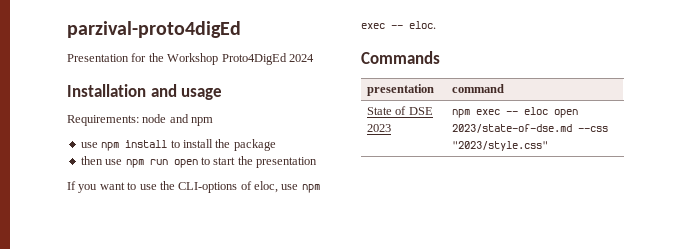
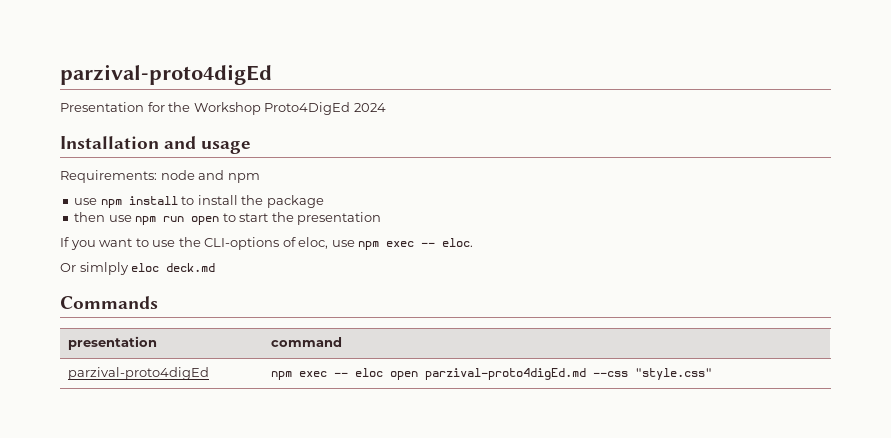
+ Or simlply eloc deck.md
- State of DSE 2023 | npm exec -- eloc open 2023/state-of-dse.md --css "2023/style.css"
+ parzival-proto4digEd | npm exec -- eloc open parzival-proto4digEd.md --css "style.css"

